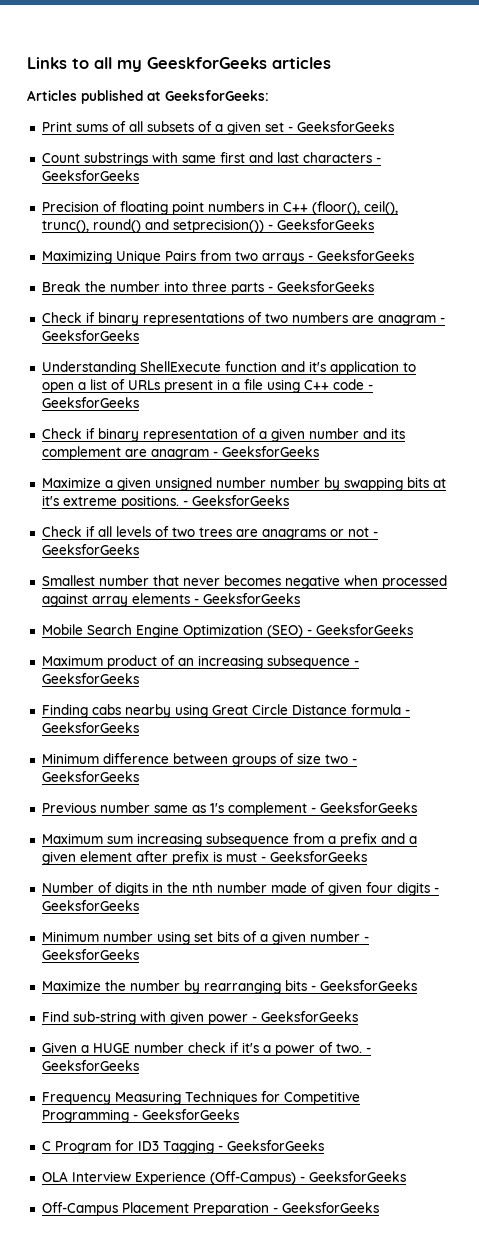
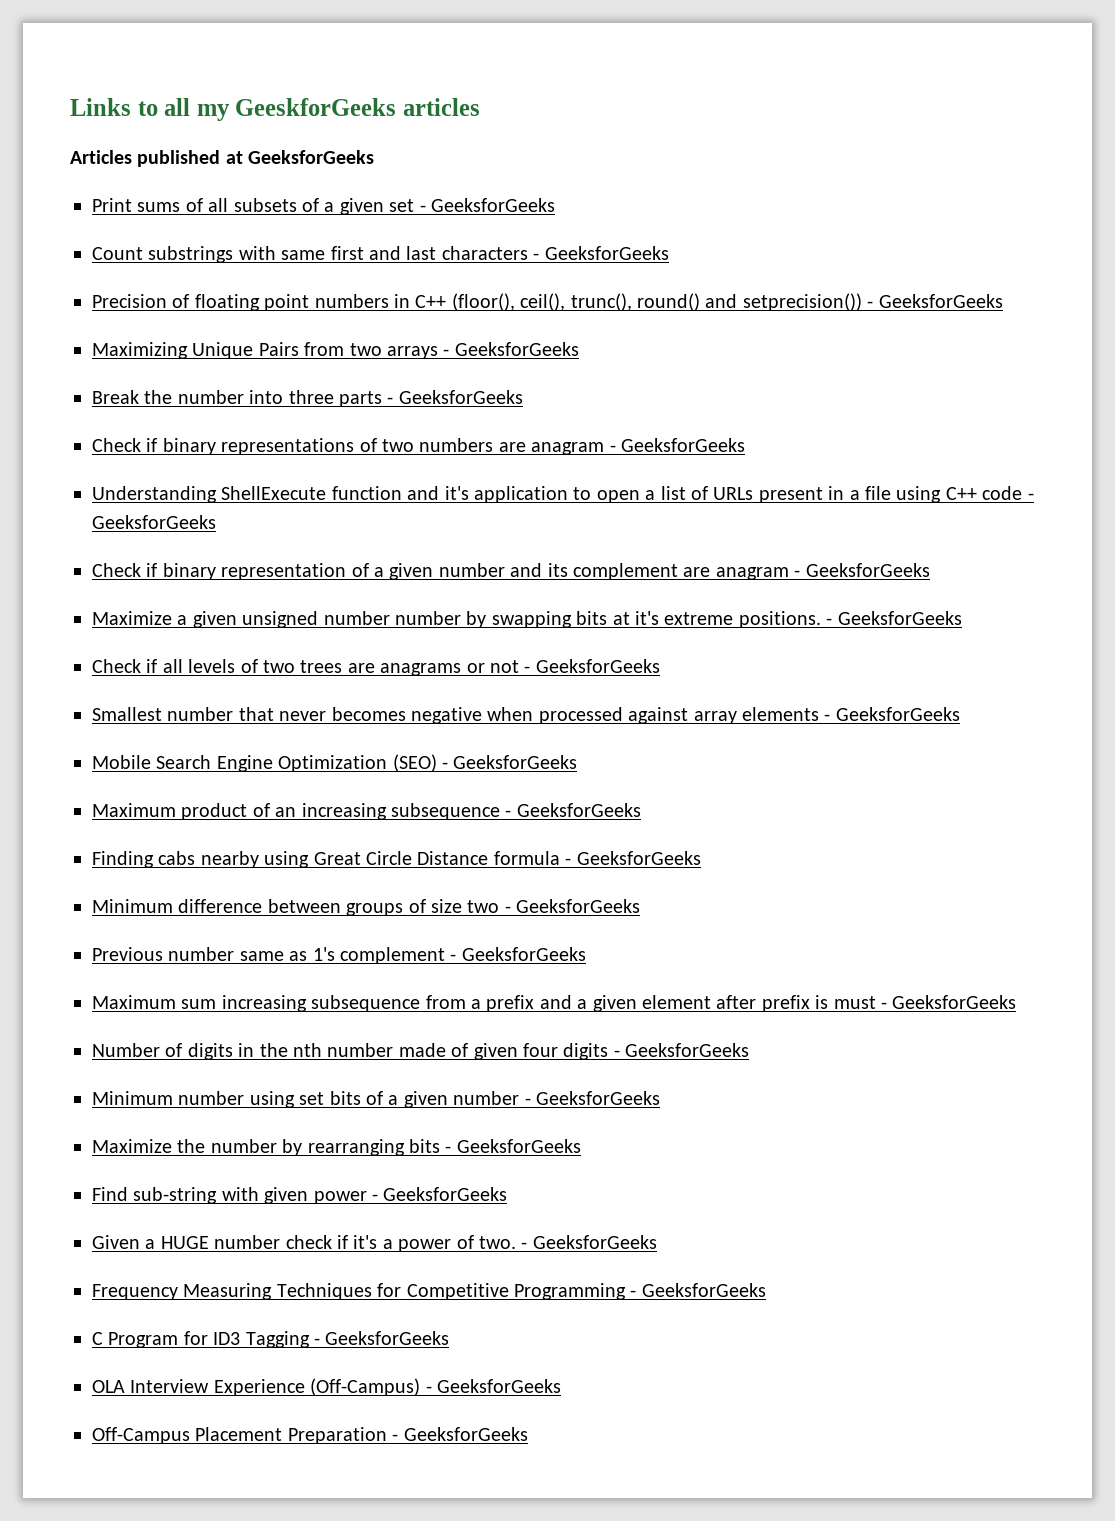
- Articles published at GeeksforGeeks:
+ Articles published at GeeksforGeeks

